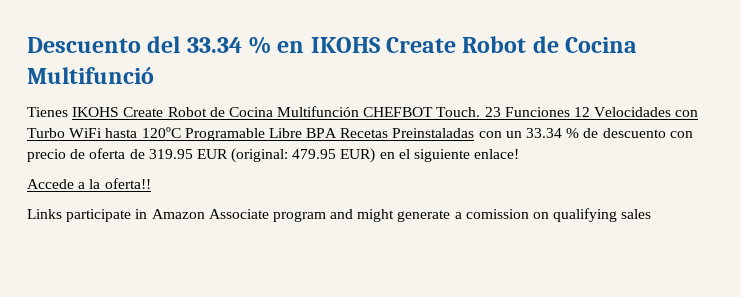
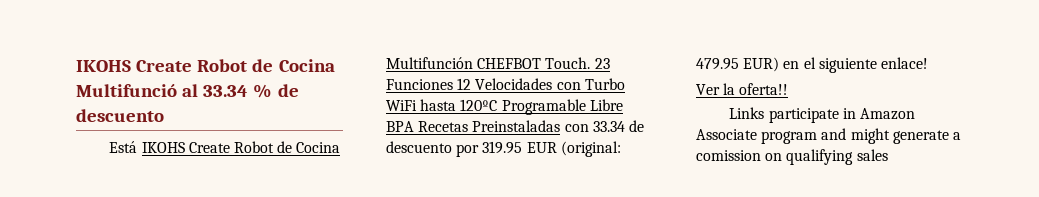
- Descuento del 33.34 % en IKOHS Create Robot de Cocina Multifunció
- Tienes IKOHS Create Robot de Cocina Multifunción CHEFBOT Touch.
+ IKOHS Create Robot de Cocina Multifunció al 33.34 % de descuento
+ Está IKOHS Create Robot de Cocina Multifunción CHEFBOT Touch.
- 23 Funciones 12 Velocidades con Turbo WiFi hasta 120ºC Programable Libre BPA Recetas Preinstaladas con un 33.34 % de descuento con precio de oferta de 319.95 EUR (original: 479.95 EUR) en el siguiente enlace!
+ 23 Funciones 12 Velocidades con Turbo WiFi hasta 120ºC Programable Libre BPA Recetas Preinstaladas con 33.34 de descuento por 319.95 EUR (original: 479.95 EUR) en el siguiente enlace!
- Accede a la oferta!!
+ Ver la oferta!!

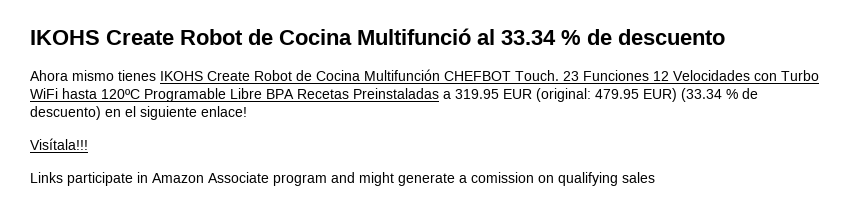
- Está IKOHS Create Robot de Cocina Multifunción CHEFBOT Touch.
+ Ahora mismo tienes IKOHS Create Robot de Cocina Multifunción CHEFBOT Touch.
- 23 Funciones 12 Velocidades con Turbo WiFi hasta 120ºC Programable Libre BPA Recetas Preinstaladas con 33.34 de descuento por 319.95 EUR (original: 479.95 EUR) en el siguiente enlace!
+ 23 Funciones 12 Velocidades con Turbo WiFi hasta 120ºC Programable Libre BPA Recetas Preinstaladas a 319.95 EUR (original: 479.95 EUR) (33.34 % de descuento) en el siguiente enlace!
- Ver la oferta!!
+ Visítala!!!

